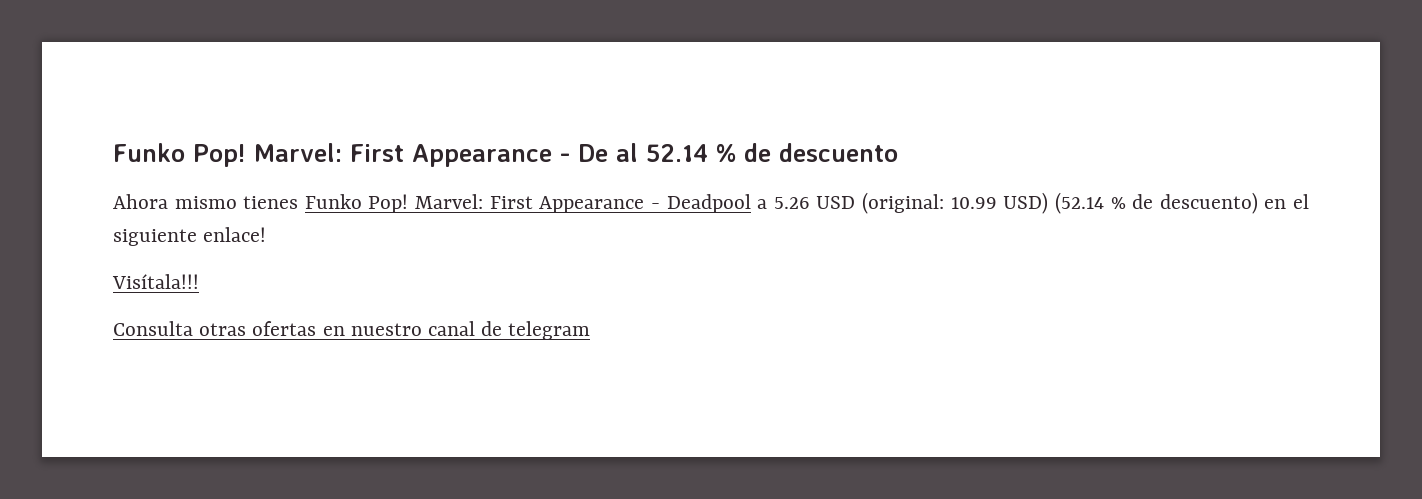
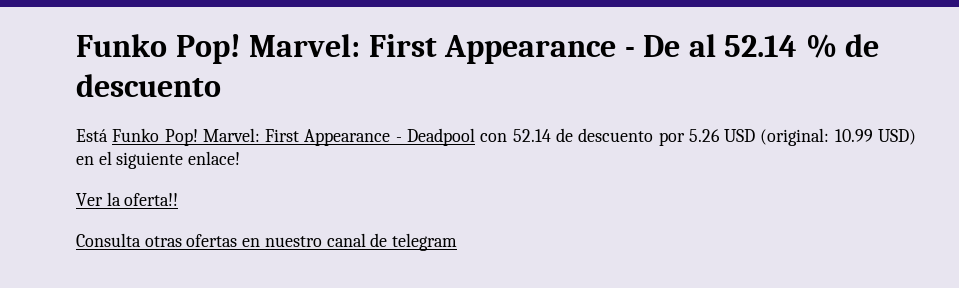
- Ahora mismo tienes Funko Pop!
+ Está Funko Pop!
- Marvel: First Appearance - Deadpool a 5.26 USD (original: 10.99 USD) (52.14 % de descuento) en el siguiente enlace!
+ Marvel: First Appearance - Deadpool con 52.14 de descuento por 5.26 USD (original: 10.99 USD) en el siguiente enlace!
- Visítala!!!
+ Ver la oferta!!

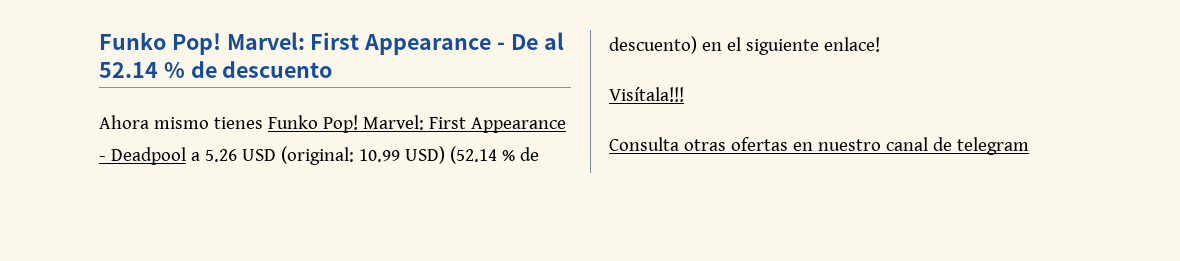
- Está Funko Pop!
+ Ahora mismo tienes Funko Pop!
- Marvel: First Appearance - Deadpool con 52.14 de descuento por 5.26 USD (original: 10.99 USD) en el siguiente enlace!
+ Marvel: First Appearance - Deadpool a 5.26 USD (original: 10.99 USD) (52.14 % de descuento) en el siguiente enlace!
- Ver la oferta!!
+ Visítala!!!

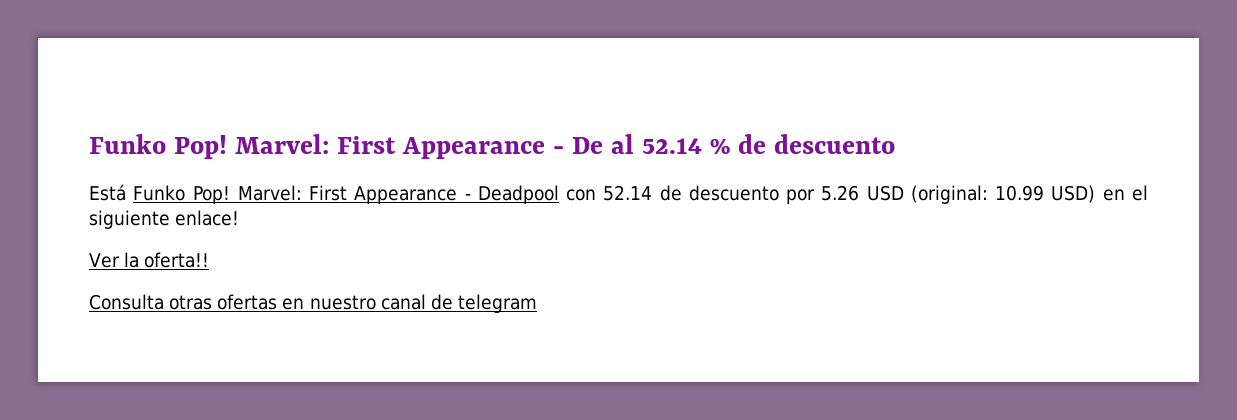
- Ahora mismo tienes Funko Pop!
+ Está Funko Pop!
- Marvel: First Appearance - Deadpool a 5.26 USD (original: 10.99 USD) (52.14 % de descuento) en el siguiente enlace!
+ Marvel: First Appearance - Deadpool con 52.14 de descuento por 5.26 USD (original: 10.99 USD) en el siguiente enlace!
- Visítala!!!
+ Ver la oferta!!

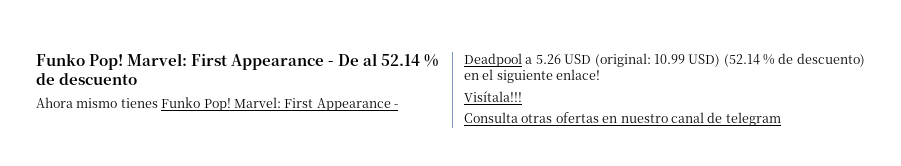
- Está Funko Pop!
+ Ahora mismo tienes Funko Pop!
- Marvel: First Appearance - Deadpool con 52.14 de descuento por 5.26 USD (original: 10.99 USD) en el siguiente enlace!
+ Marvel: First Appearance - Deadpool a 5.26 USD (original: 10.99 USD) (52.14 % de descuento) en el siguiente enlace!
- Ver la oferta!!
+ Visítala!!!

